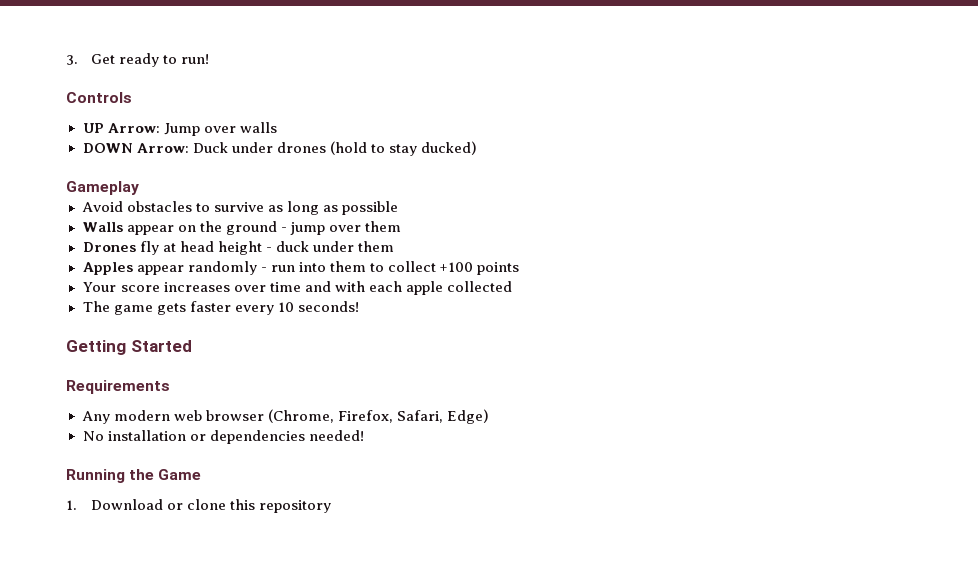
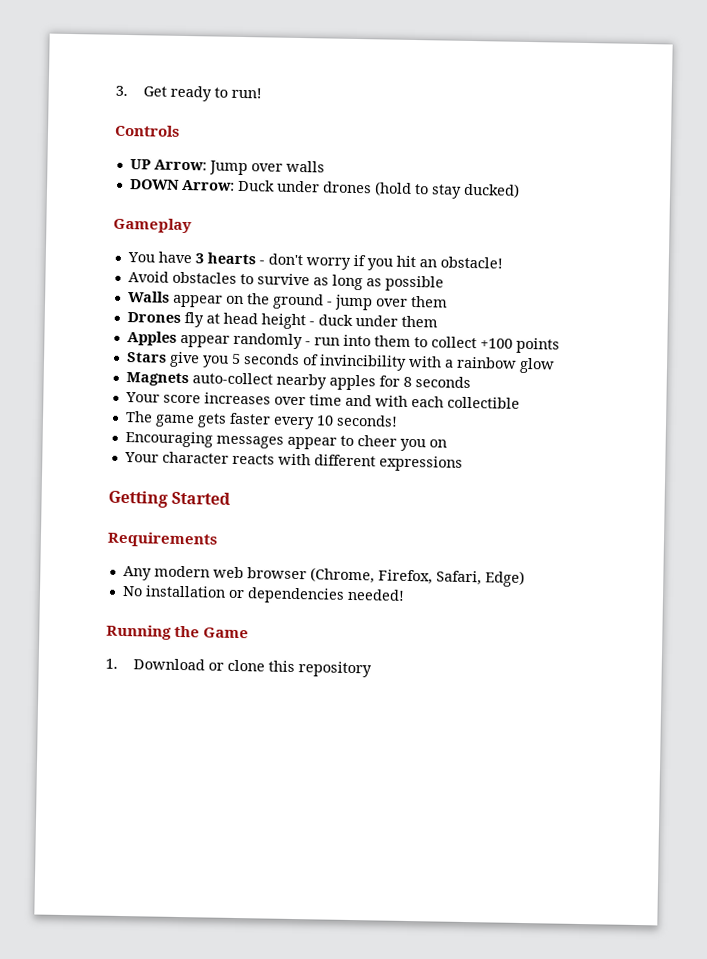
+ You have 3 hearts - don't worry if you hit an obstacle!
+ Stars give you 5 seconds of invincibility with a rainbow glow
+ Magnets auto-collect nearby apples for 8 seconds
- Your score increases over time and with each apple collected
+ Your score increases over time and with each collectible
+ Encouraging messages appear to cheer you on
+ Your character reacts with different expressions

